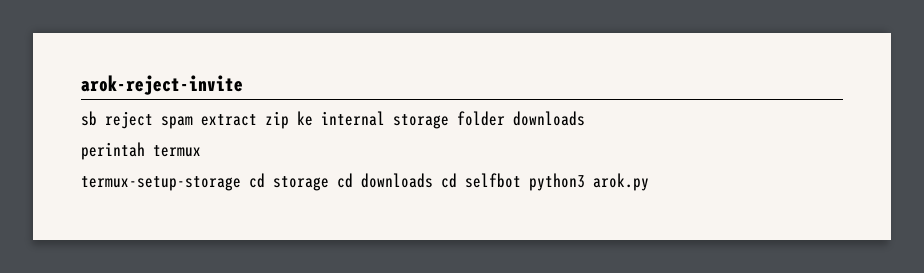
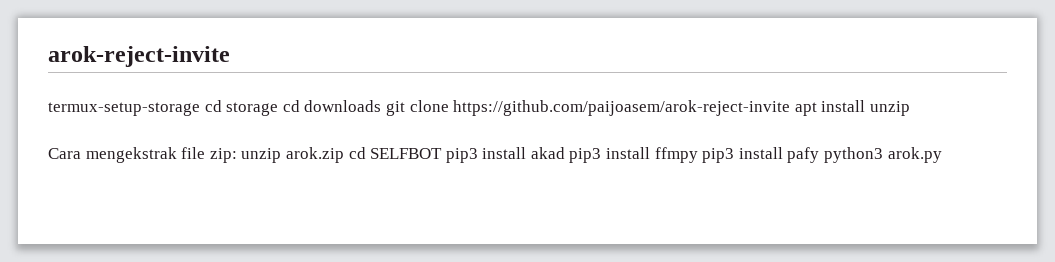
- sb reject spam extract zip ke internal storage folder downloads
- perintah termux
- termux-setup-storage cd storage cd downloads cd selfbot python3 arok.py
+ termux-setup-storage cd storage cd downloads git clone https://github.com/paijoasem/arok-reject-invite apt install unzip
+ Cara mengekstrak file zip: unzip arok.zip cd SELFBOT pip3 install akad pip3 install ffmpy pip3 install pafy python3 arok.py

